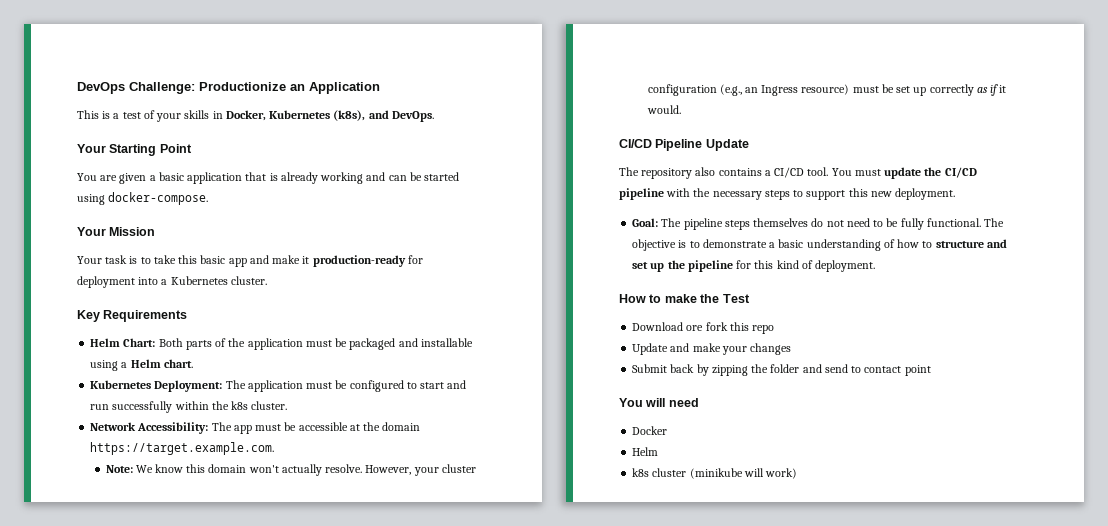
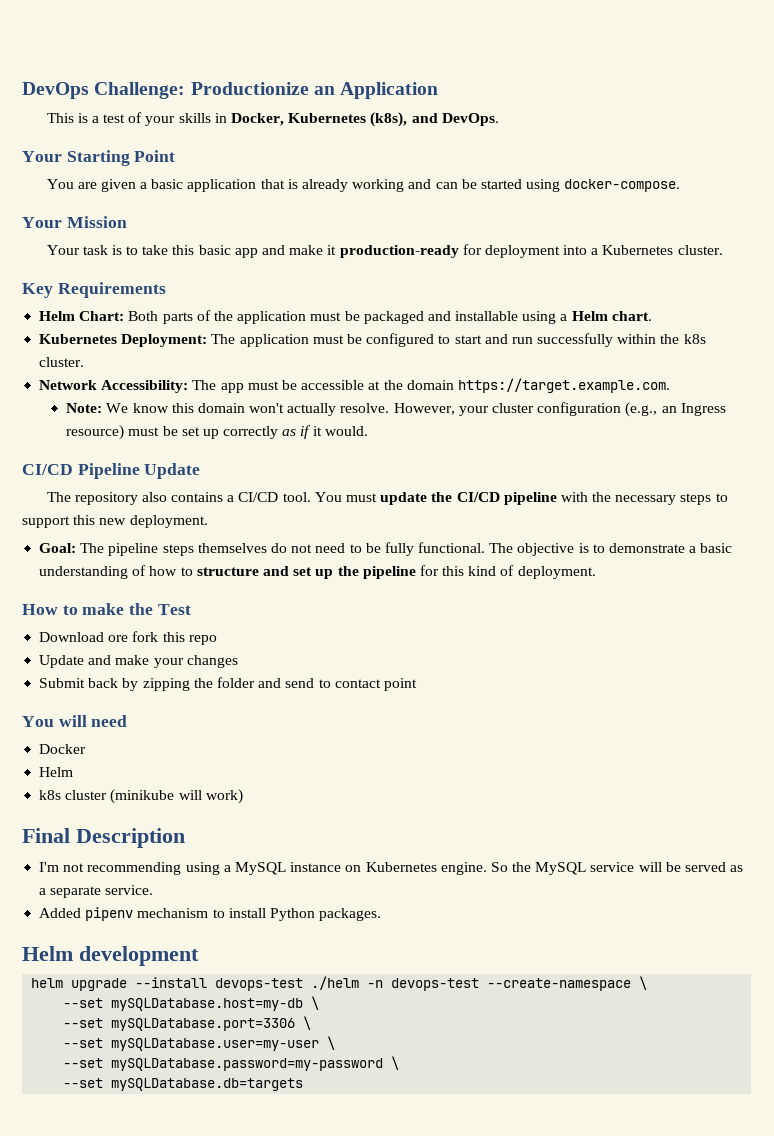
+ Final Description
+ I'm not recommending using a MySQL instance on Kubernetes engine. So the MySQL service will be served as a separate service.
+ Added pipenv mechanism to install Python packages.
+ Helm development
+ helm upgrade --install devops-test ./helm -n devops-test --create-namespace \
+ --set mySQLDatabase.host=my-db \
+ --set mySQLDatabase.port=3306 \
+ --set mySQLDatabase.user=my-user \
+ --set mySQLDatabase.password=my-password \
+ --set mySQLDatabase.db=targets

